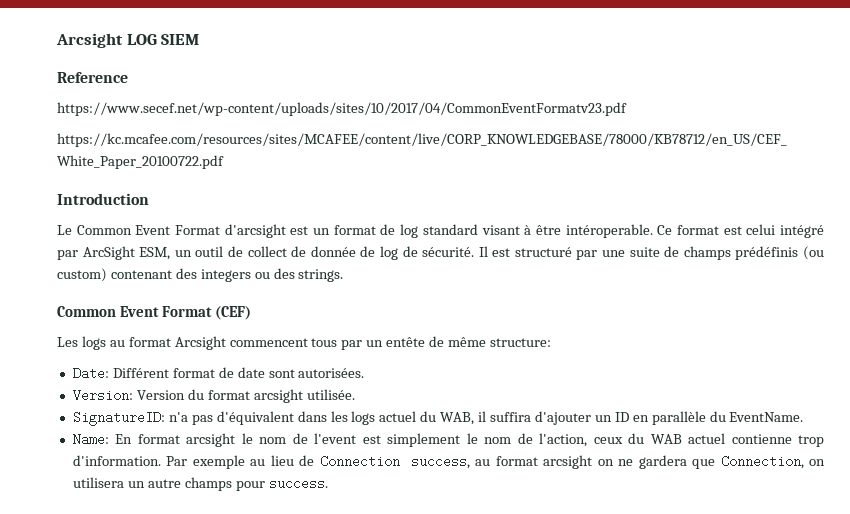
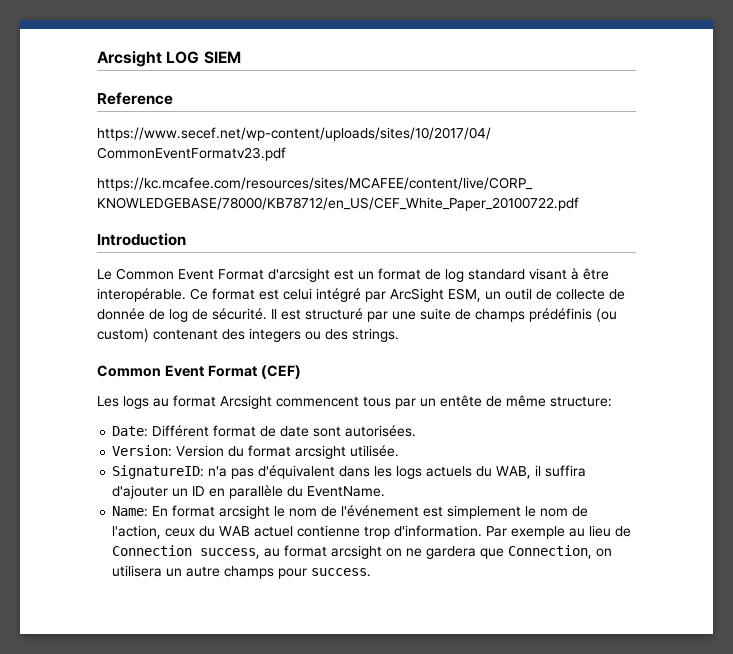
- Le Common Event Format d'arcsight est un format de log standard visant à être intéroperable.
+ Le Common Event Format d'arcsight est un format de log standard visant à être interopérable.
- Ce format est celui intégré par ArcSight ESM, un outil de collect de donnée de log de sécurité.
+ Ce format est celui intégré par ArcSight ESM, un outil de collecte de donnée de log de sécurité.
- SignatureID: n'a pas d'équivalent dans les logs actuel du WAB, il suffira d'ajouter un ID en parallèle du EventName.
+ SignatureID: n'a pas d'équivalent dans les logs actuels du WAB, il suffira d'ajouter un ID en parallèle du EventName.
- Name: En format arcsight le nom de l'event est simplement le nom de l'action, ceux du WAB actuel contienne trop d'information.
+ Name: En format arcsight le nom de l'événement est simplement le nom de l'action, ceux du WAB actuel contienne trop d'information.

